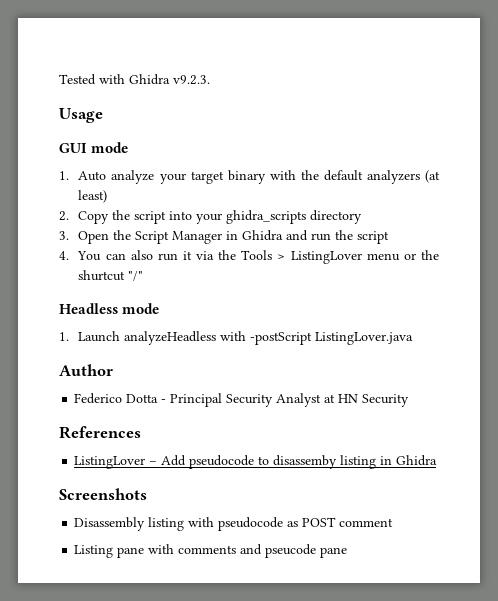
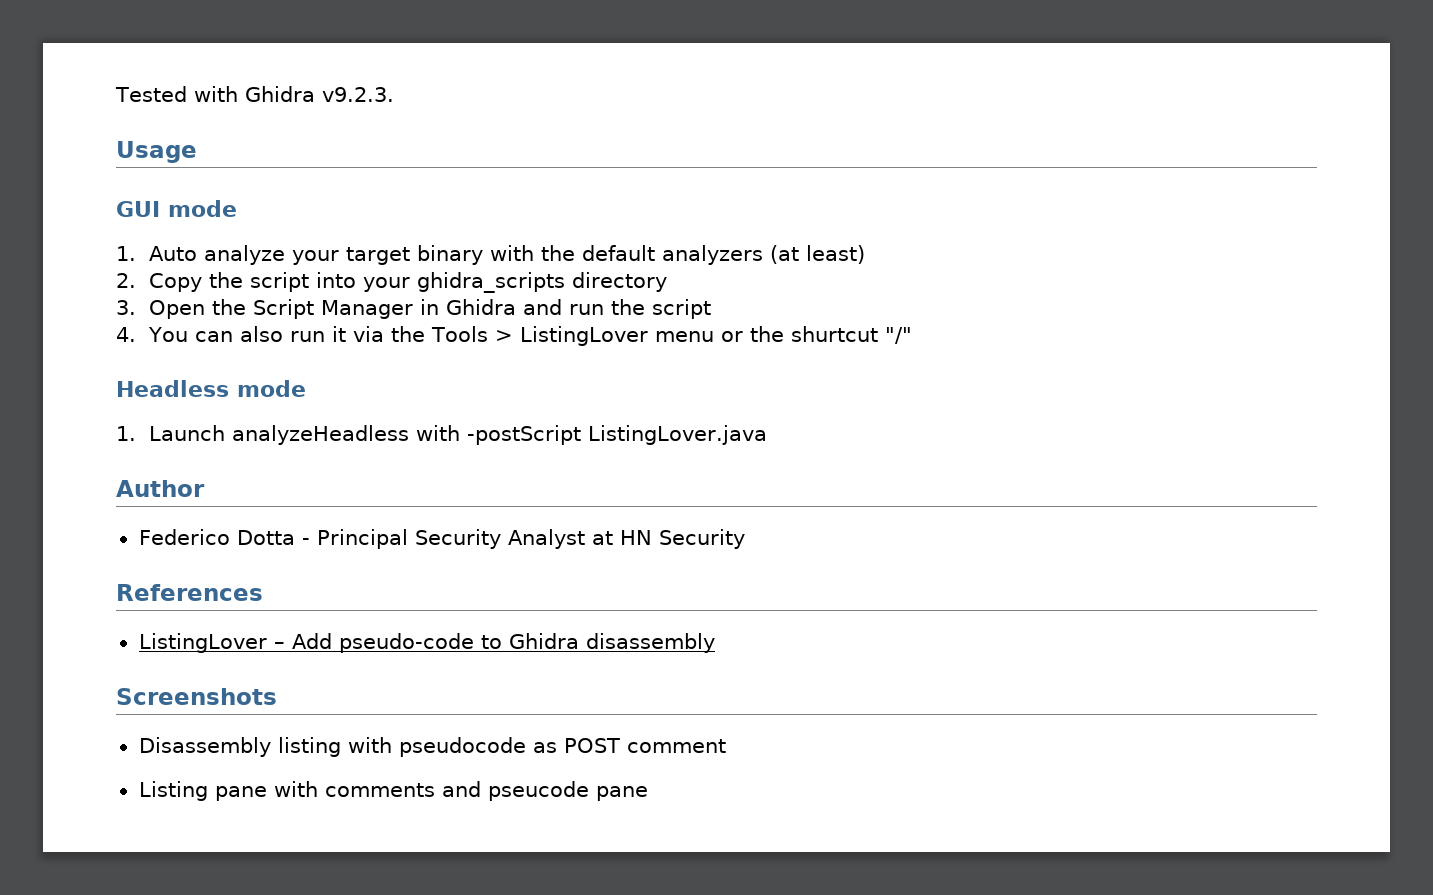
- ListingLover – Add pseudocode to disassemby listing in Ghidra
+ ListingLover – Add pseudo-code to Ghidra disassembly

